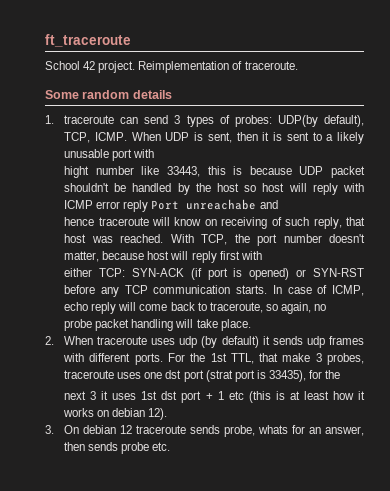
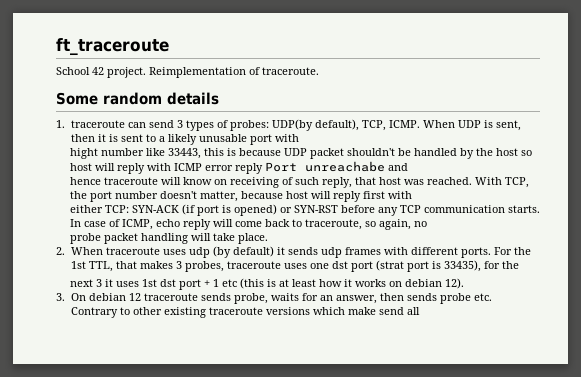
- For the 1st TTL, that make 3 probes, traceroute uses one dst port (strat port is 33435), for the
+ For the 1st TTL, that makes 3 probes, traceroute uses one dst port (strat port is 33435), for the
- 3. On debian 12 traceroute sends probe, whats for an answer, then sends probe etc.
+ 3. On debian 12 traceroute sends probe, waits for an answer, then sends probe etc. Contrary to other existing traceroute versions which make send all

